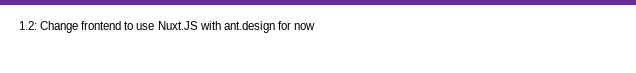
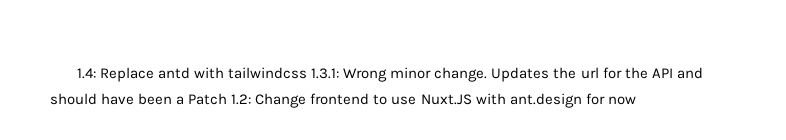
- 1.2: Change frontend to use Nuxt.JS with ant.design for now
+ 1.4: Replace antd with tailwindcss 1.3.1: Wrong minor change. Updates the url for the API and should have been a Patch 1.2: Change frontend to use Nuxt.JS with ant.design for now

